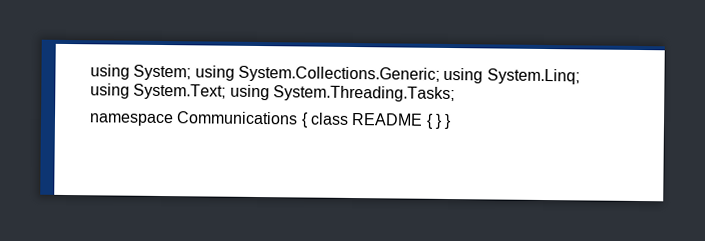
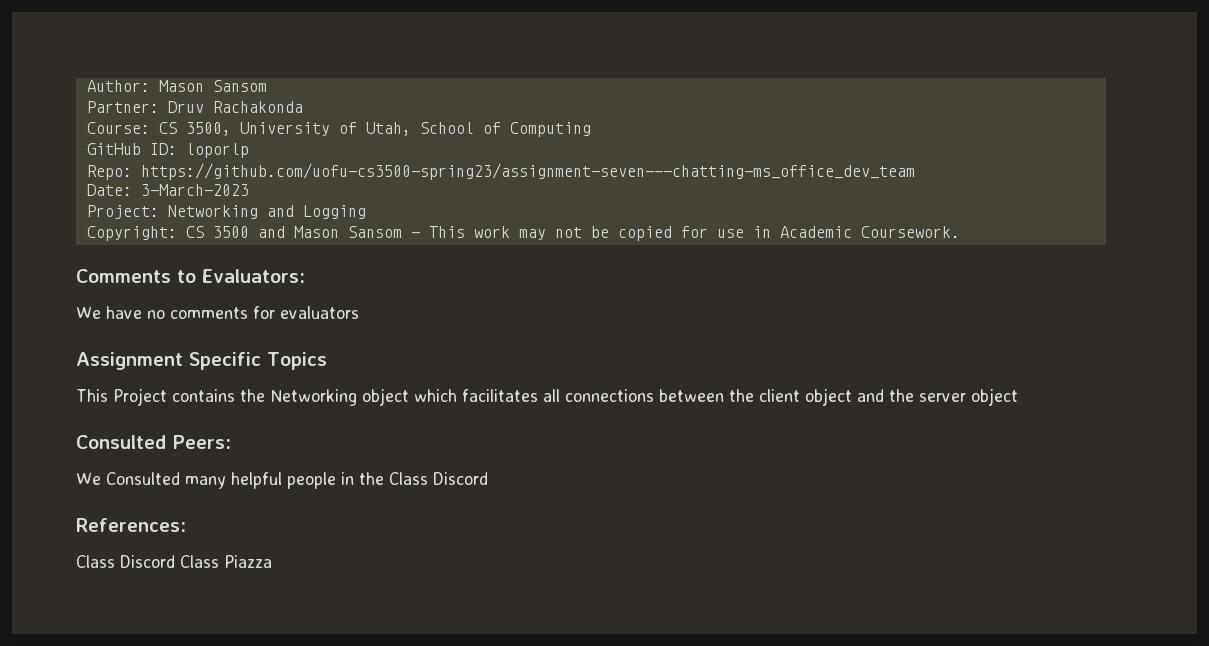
- using System; using System.Collections.Generic; using System.Linq; using System.Text; using System.Threading.Tasks;
- namespace Communications { class README { } }
+ Author: Mason Sansom
+ Partner: Druv Rachakonda
+ Course: CS 3500, University of Utah, School of Computing
+ GitHub ID: loporlp
+ Repo: https://github.com/uofu-cs3500-spring23/assignment-seven---chatting-ms_office_dev_team
+ Date: 3-March-2023
+ Project: Networking and Logging
+ Copyright: CS 3500 and Mason Sansom - This work may not be copied for use in Academic Coursework.
+ Comments to Evaluators:
+ We have no comments for evaluators
+ Assignment Specific Topics
+ This Project contains the Networking object which facilitates all connections between the client object and the server object
+ Consulted Peers:
+ We Consulted many helpful people in the Class Discord
+ References:
+ Class Discord Class Piazza

